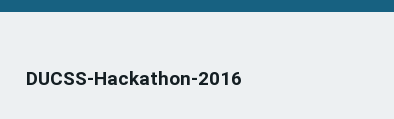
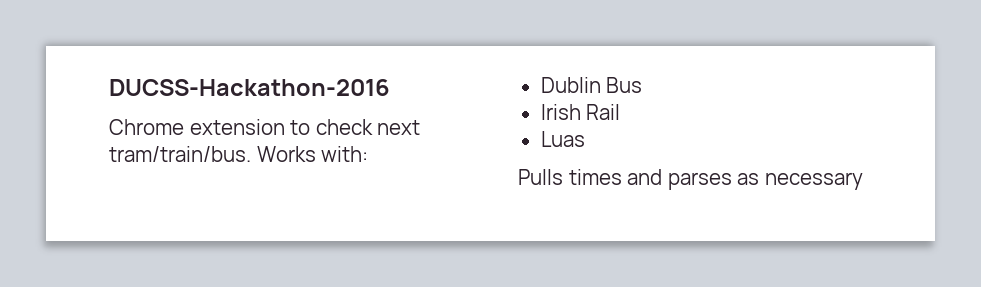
+ Chrome extension to check next tram/train/bus. Works with:
+ Dublin Bus
+ Irish Rail
+ Luas
+ Pulls times and parses as necessary

